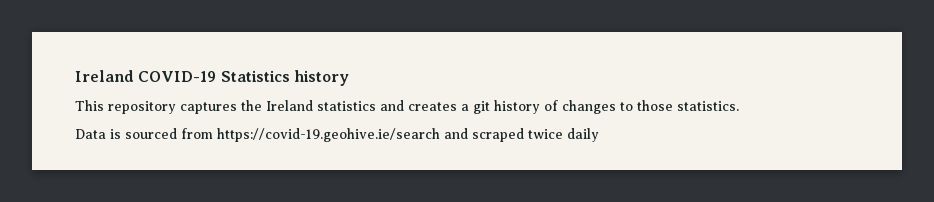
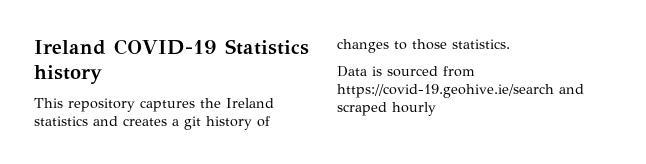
- Data is sourced from https://covid-19.geohive.ie/search and scraped twice daily
+ Data is sourced from https://covid-19.geohive.ie/search and scraped hourly

